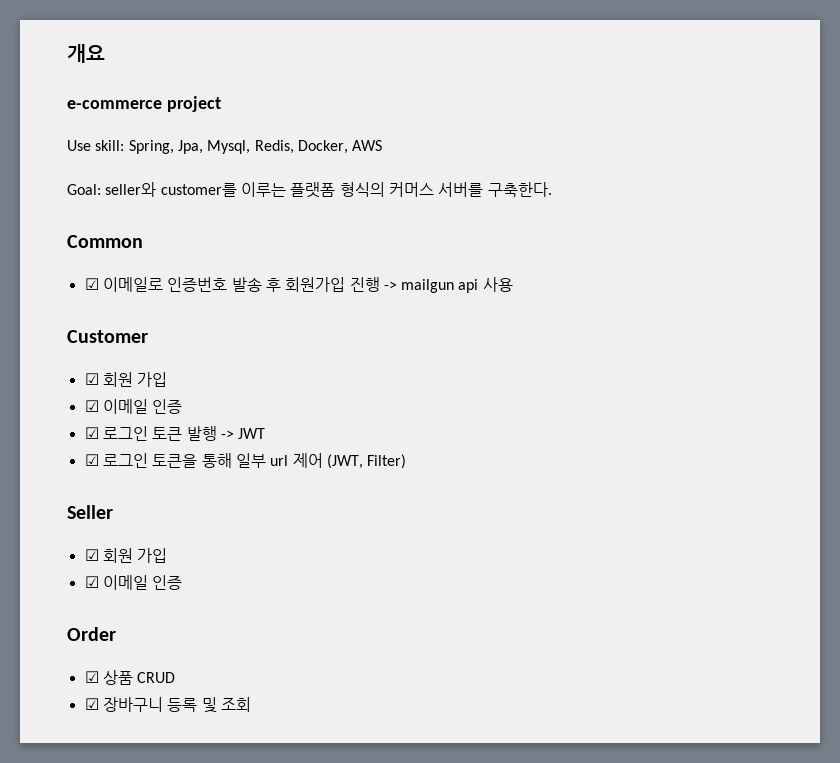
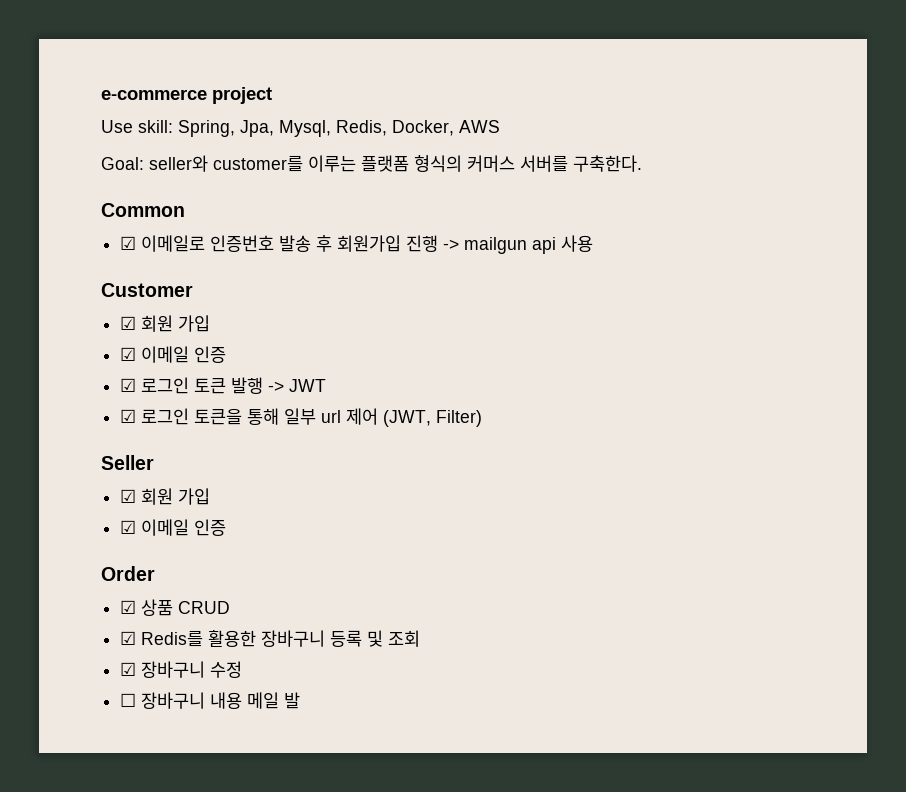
- 개요
- ☑ 장바구니 등록 및 조회
+ ☑ Redis를 활용한 장바구니 등록 및 조회
+ ☑ 장바구니 수정
+ ☐ 장바구니 내용 메일 발

